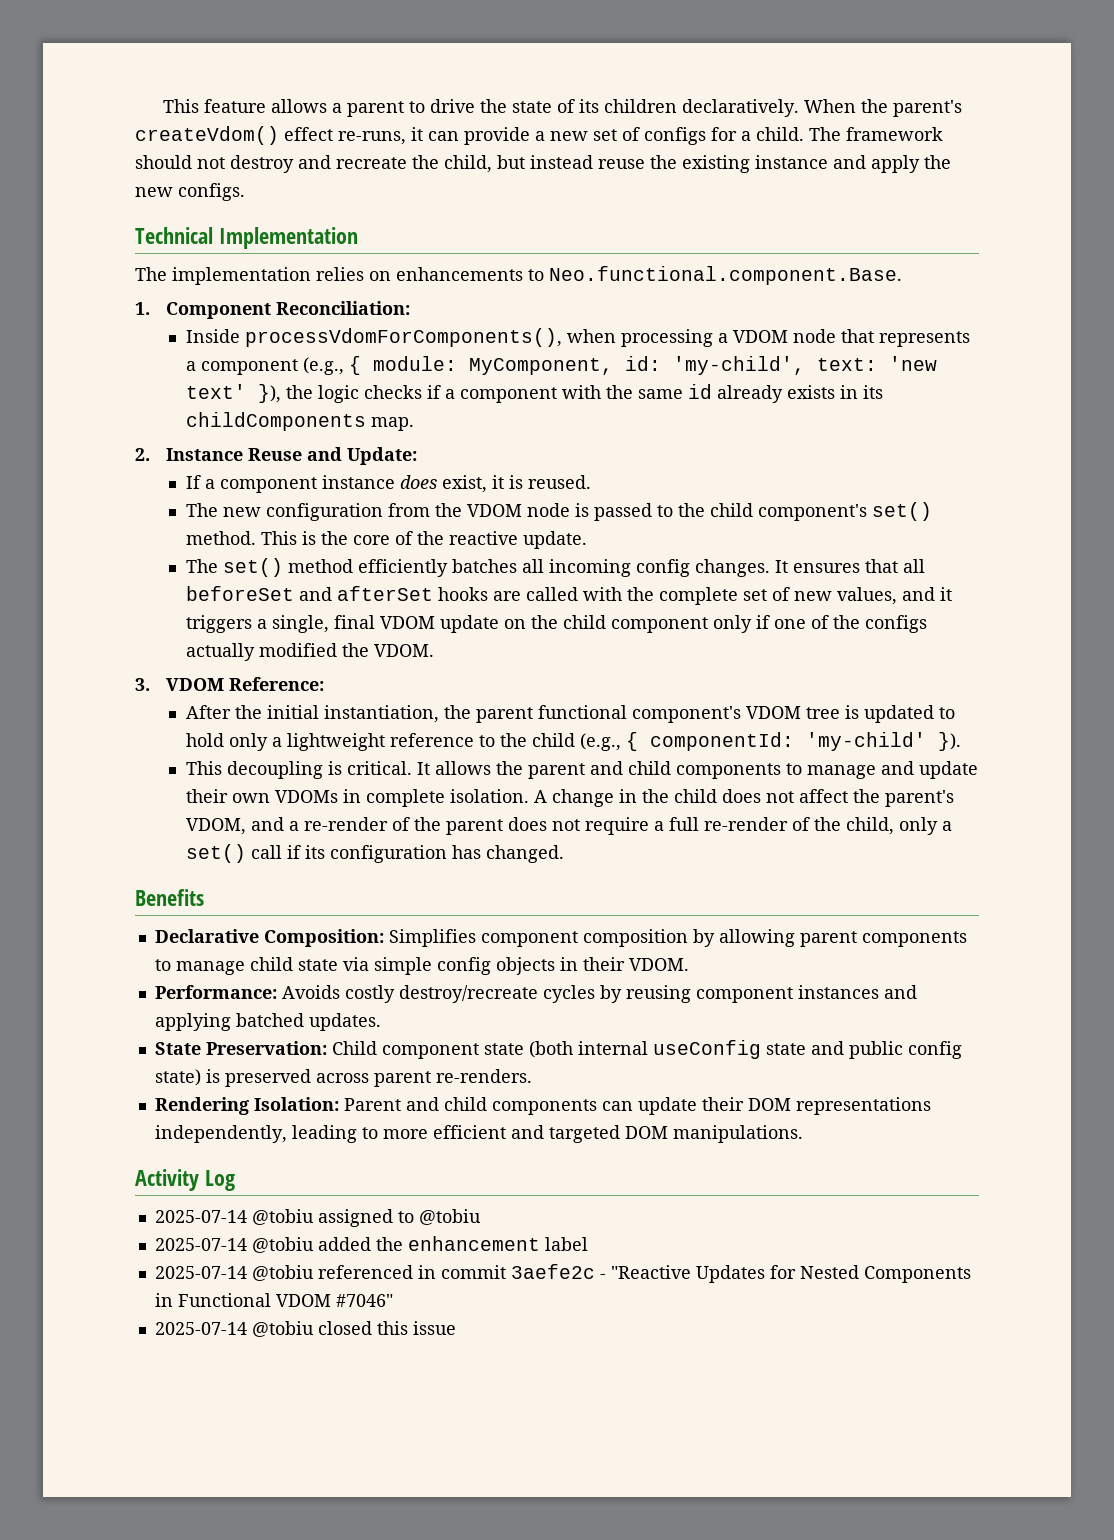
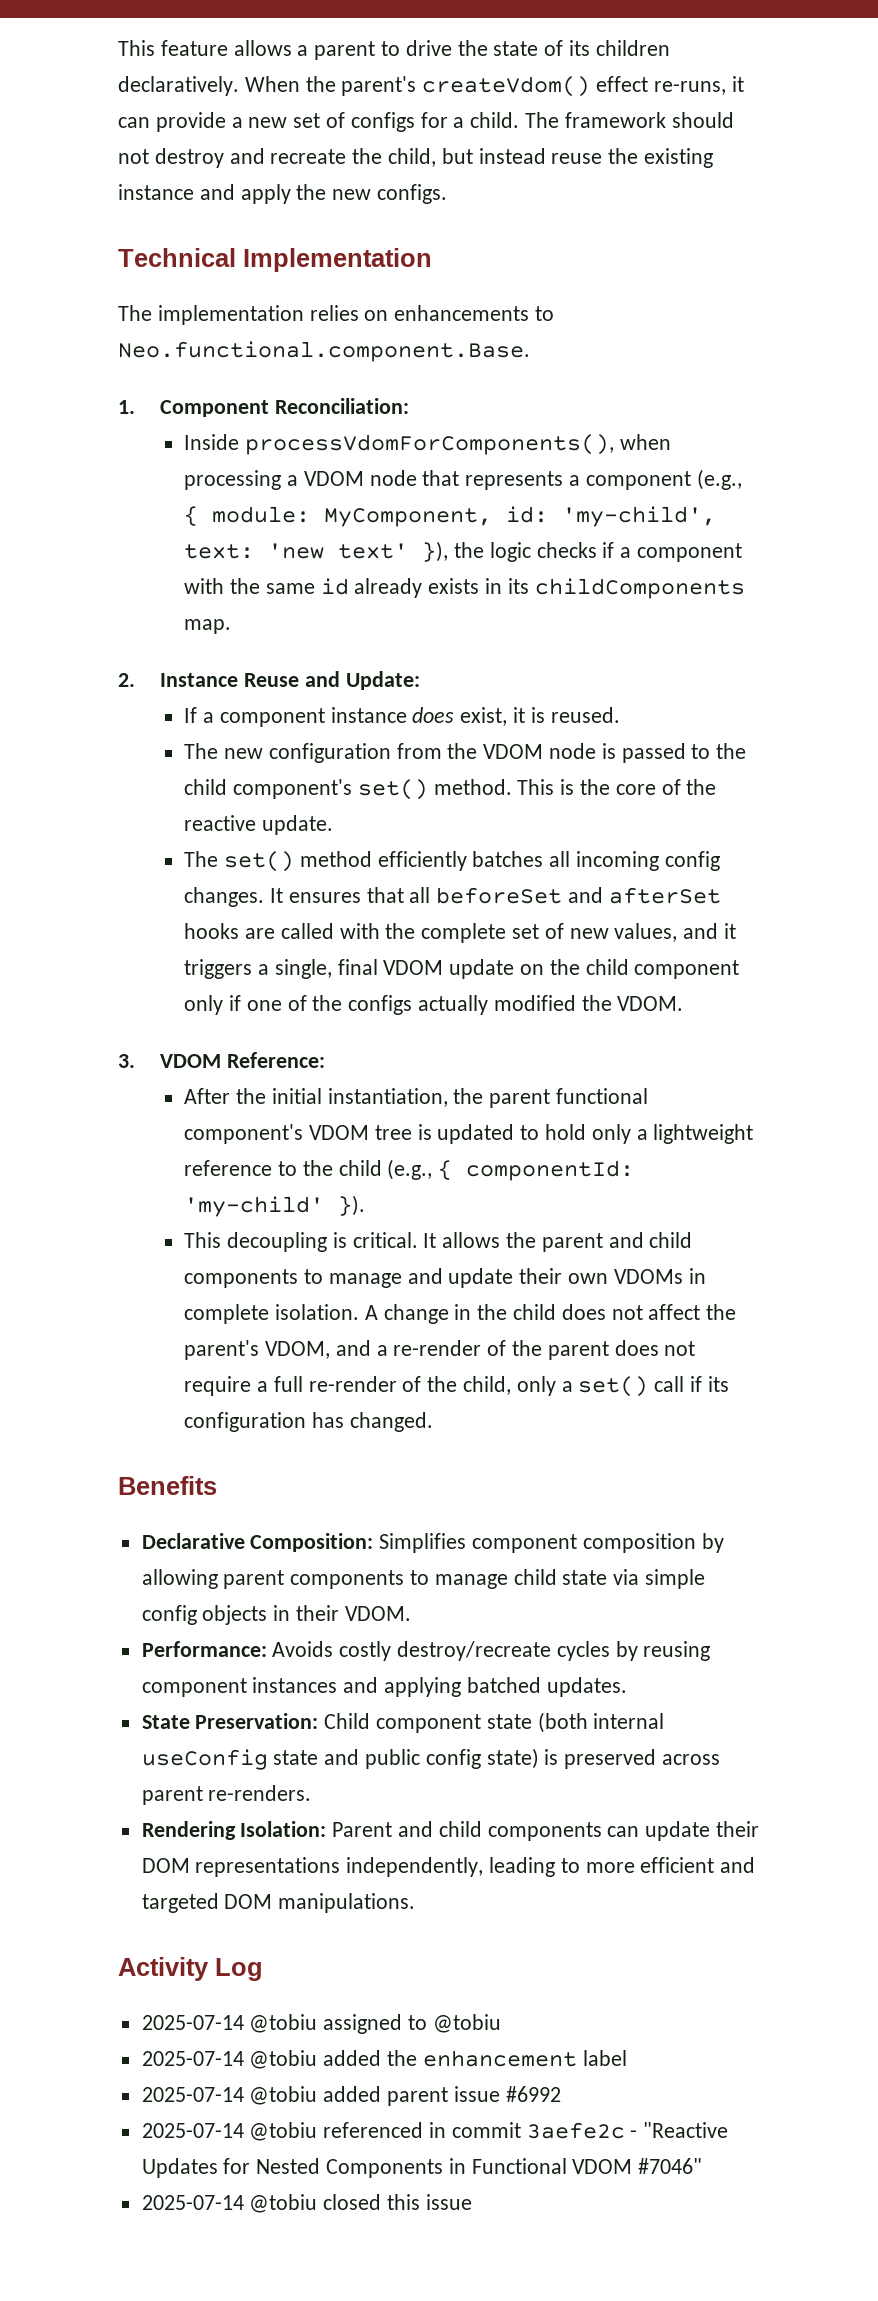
+ 2025-07-14 @tobiu added parent issue #6992

